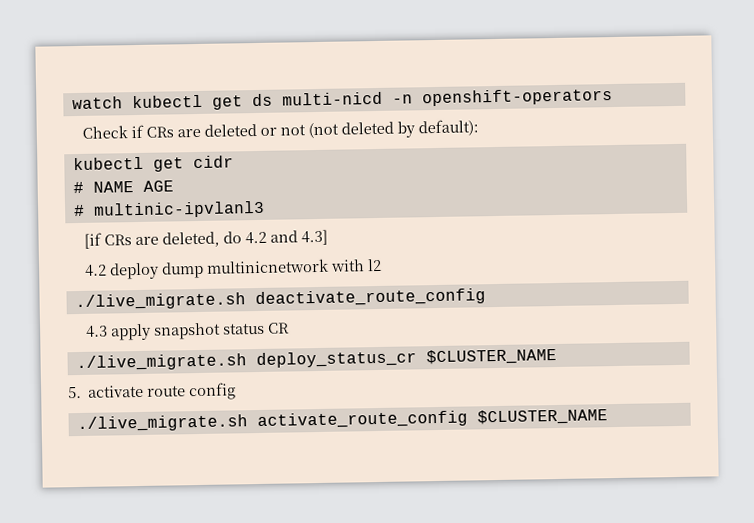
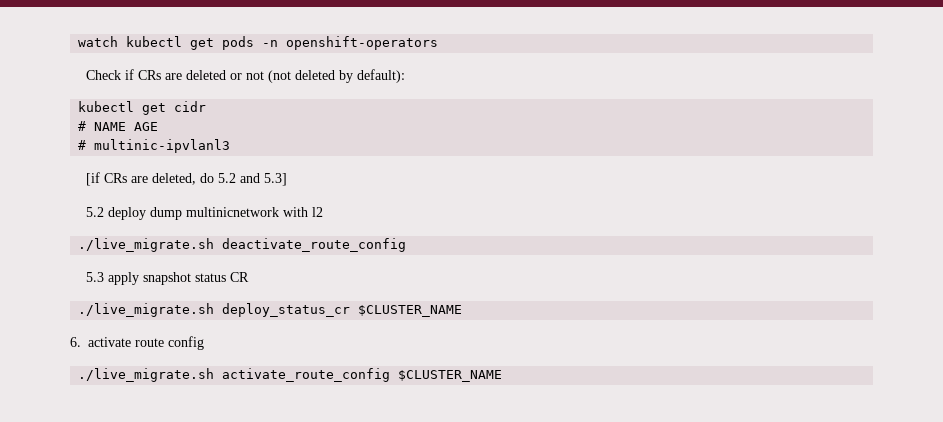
- watch kubectl get ds multi-nicd -n openshift-operators
+ watch kubectl get pods -n openshift-operators
- [if CRs are deleted, do 4.2 and 4.3]
- 4.2 deploy dump multinicnetwork with l2
+ [if CRs are deleted, do 5.2 and 5.3]
+ 5.2 deploy dump multinicnetwork with l2
- 4.3 apply snapshot status CR
+ 5.3 apply snapshot status CR
- 5. activate route config
+ 6. activate route config

